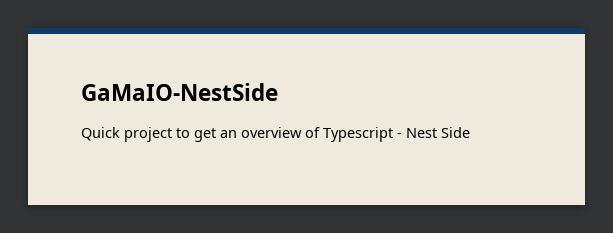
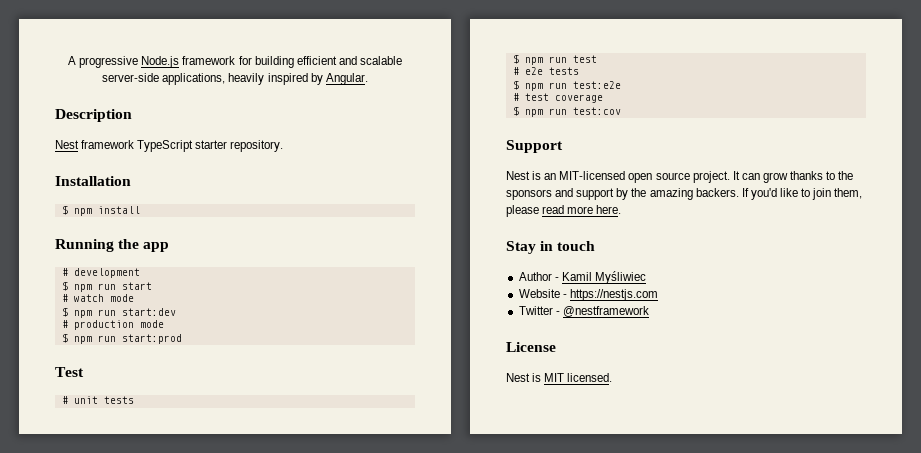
- GaMaIO-NestSide
- Quick project to get an overview of Typescript - Nest Side
+ A progressive Node.js framework for building efficient and scalable server-side applications, heavily inspired by Angular.
+ Description
+ Nest framework TypeScript starter repository.
+ Installation
+ $ npm install
+ Running the app
+ # development
+ $ npm run start
+ # watch mode
+ $ npm run start:dev
+ # production mode
+ $ npm run start:prod
+ Test
+ # unit tests
+ $ npm run test
+ # e2e tests
+ $ npm run test:e2e
+ # test coverage
+ $ npm run test:cov
+ Support
+ Nest is an MIT-licensed open source project. It can grow thanks to the sponsors and support by the amazing backers. If you'd like to join them, please read more here.
+ Stay in touch
+ Author - Kamil Myśliwiec
+ Website - https://nestjs.com
+ Twitter - @nestframework
+ License
+ Nest is MIT licensed.

